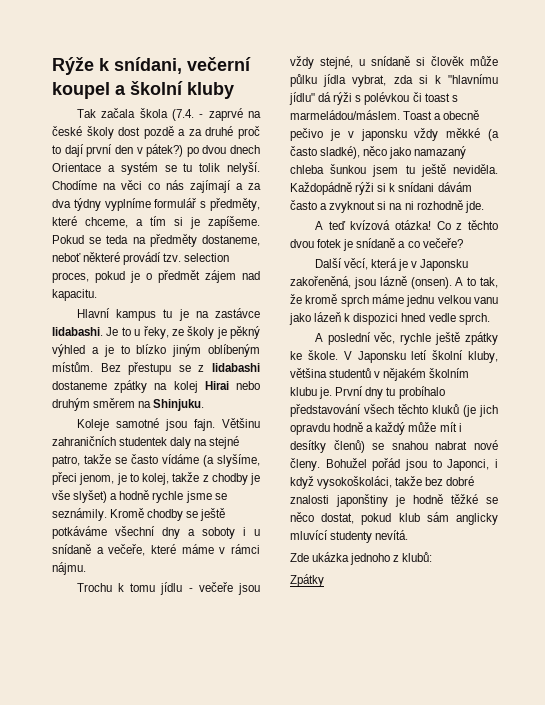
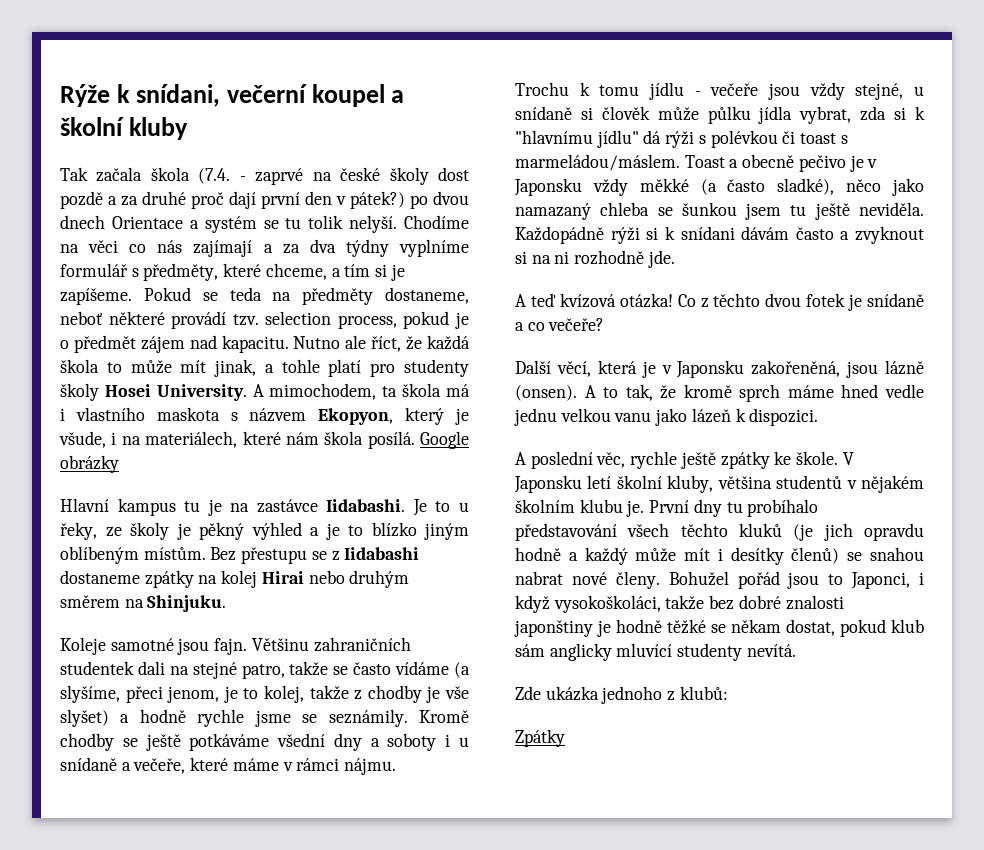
- Tak začala škola (7.4. - zaprvé na české školy dost pozdě a za druhé proč to dají první den v pátek?) po dvou dnech Orientace a systém se tu tolik nelyší.
+ Tak začala škola (7.4. - zaprvé na české školy dost pozdě a za druhé proč dají první den v pátek?) po dvou dnech Orientace a systém se tu tolik nelyší.
- Pokud se teda na předměty dostaneme, neboť některé provádí tzv. selection proces, pokud je o předmět zájem nad kapacitu.
+ Pokud se teda na předměty dostaneme, neboť některé provádí tzv. selection process, pokud je o předmět zájem nad kapacitu. Nutno ale říct, že každá škola to může mít jinak, a tohle platí pro studenty školy Hosei University. A mimochodem, ta škola má i vlastního maskota s názvem Ekopyon, který je všude, i na materiálech, které nám škola posílá. Google obrázky
- Většinu zahraničních studentek daly na stejné patro, takže se často vídáme (a slyšíme, přeci jenom, je to kolej, takže z chodby je vše slyšet) a hodně rychle jsme se seznámily.
+ Většinu zahraničních studentek dali na stejné patro, takže se často vídáme (a slyšíme, přeci jenom, je to kolej, takže z chodby je vše slyšet) a hodně rychle jsme se seznámily.
- Kromě chodby se ještě potkáváme všechní dny a soboty i u snídaně a večeře, které máme v rámci nájmu.
+ Kromě chodby se ještě potkáváme všední dny a soboty i u snídaně a večeře, které máme v rámci nájmu.
- Toast a obecně pečivo je v japonsku vždy měkké (a často sladké), něco jako namazaný chleba šunkou jsem tu ještě neviděla.
+ Toast a obecně pečivo je v Japonsku vždy měkké (a často sladké), něco jako namazaný chleba se šunkou jsem tu ještě neviděla.
- A to tak, že kromě sprch máme jednu velkou vanu jako lázeň k dispozici hned vedle sprch.
+ A to tak, že kromě sprch máme hned vedle jednu velkou vanu jako lázeň k dispozici.
- Bohužel pořád jsou to Japonci, i když vysokoškoláci, takže bez dobré znalosti japonštiny je hodně těžké se něco dostat, pokud klub sám anglicky mluvící studenty nevítá.
+ Bohužel pořád jsou to Japonci, i když vysokoškoláci, takže bez dobré znalosti japonštiny je hodně těžké se někam dostat, pokud klub sám anglicky mluvící studenty nevítá.

